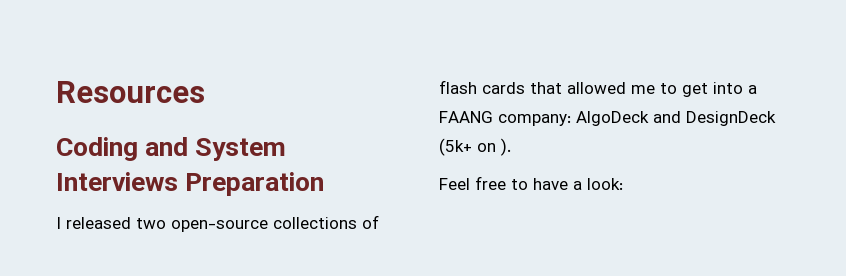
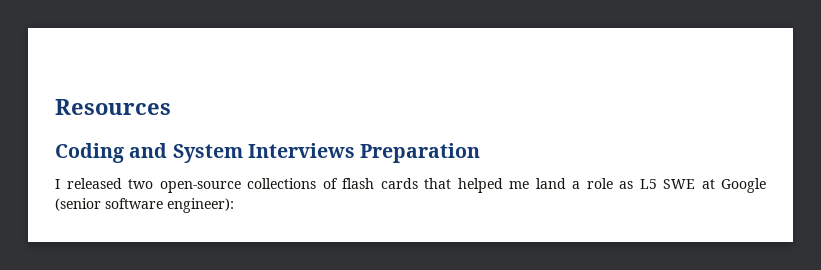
- I released two open-source collections of flash cards that allowed me to get into a FAANG company: AlgoDeck and DesignDeck (5k+ on ).
- Feel free to have a look:
+ I released two open-source collections of flash cards that helped me land a role as L5 SWE at Google (senior software engineer):

